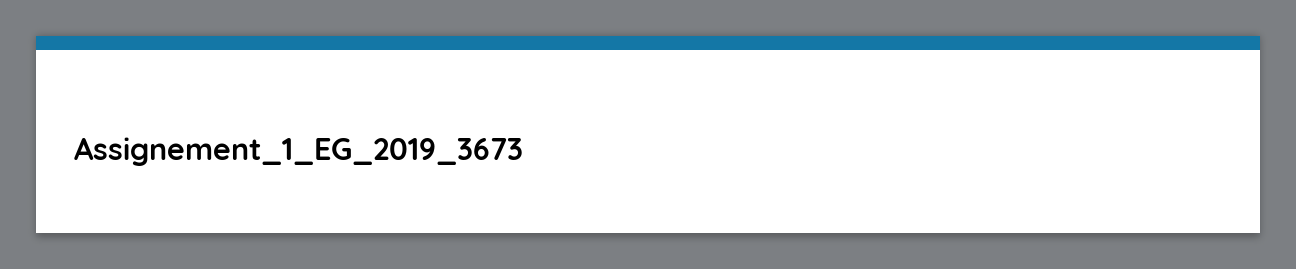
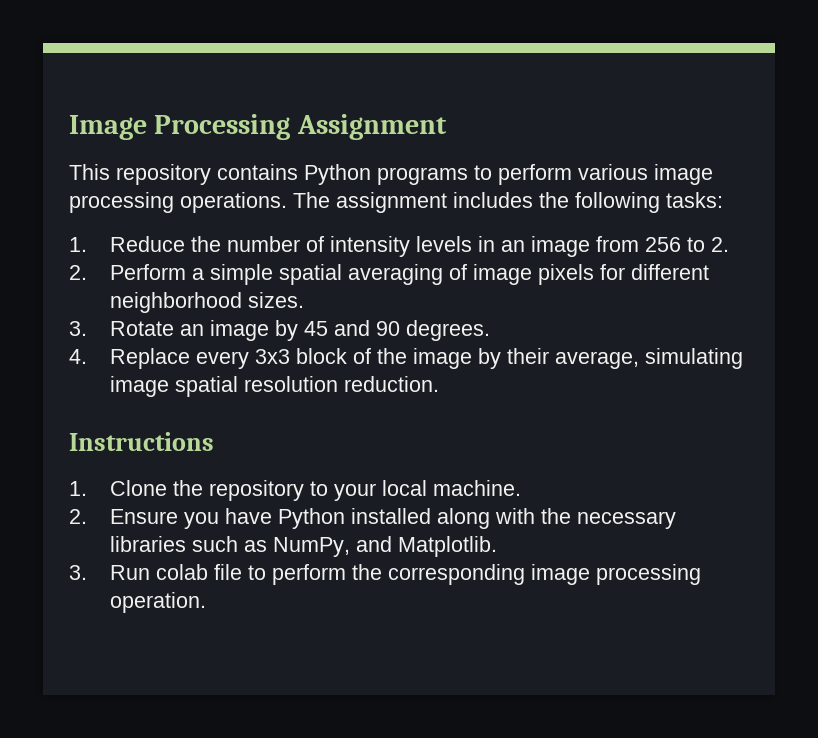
- Assignement_1_EG_2019_3673
+ Image Processing Assignment
+ This repository contains Python programs to perform various image processing operations. The assignment includes the following tasks:
+ 1. Reduce the number of intensity levels in an image from 256 to 2.
+ 2. Perform a simple spatial averaging of image pixels for different neighborhood sizes.
+ 3. Rotate an image by 45 and 90 degrees.
+ 4. Replace every 3x3 block of the image by their average, simulating image spatial resolution reduction.
+ Instructions
+ 1. Clone the repository to your local machine.
+ 2. Ensure you have Python installed along with the necessary libraries such as NumPy, and Matplotlib.
+ 3. Run colab file to perform the corresponding image processing operation.

